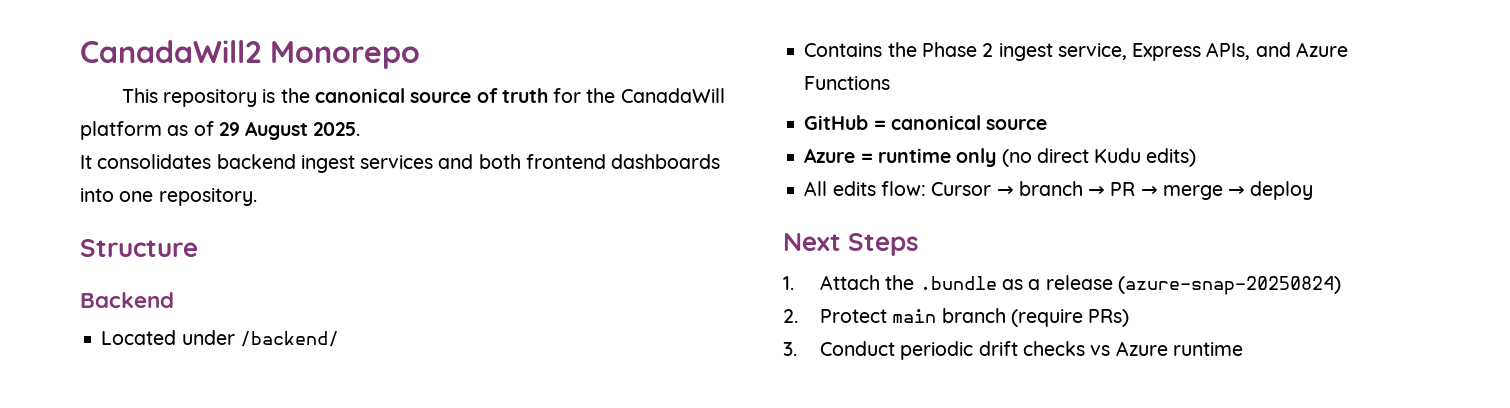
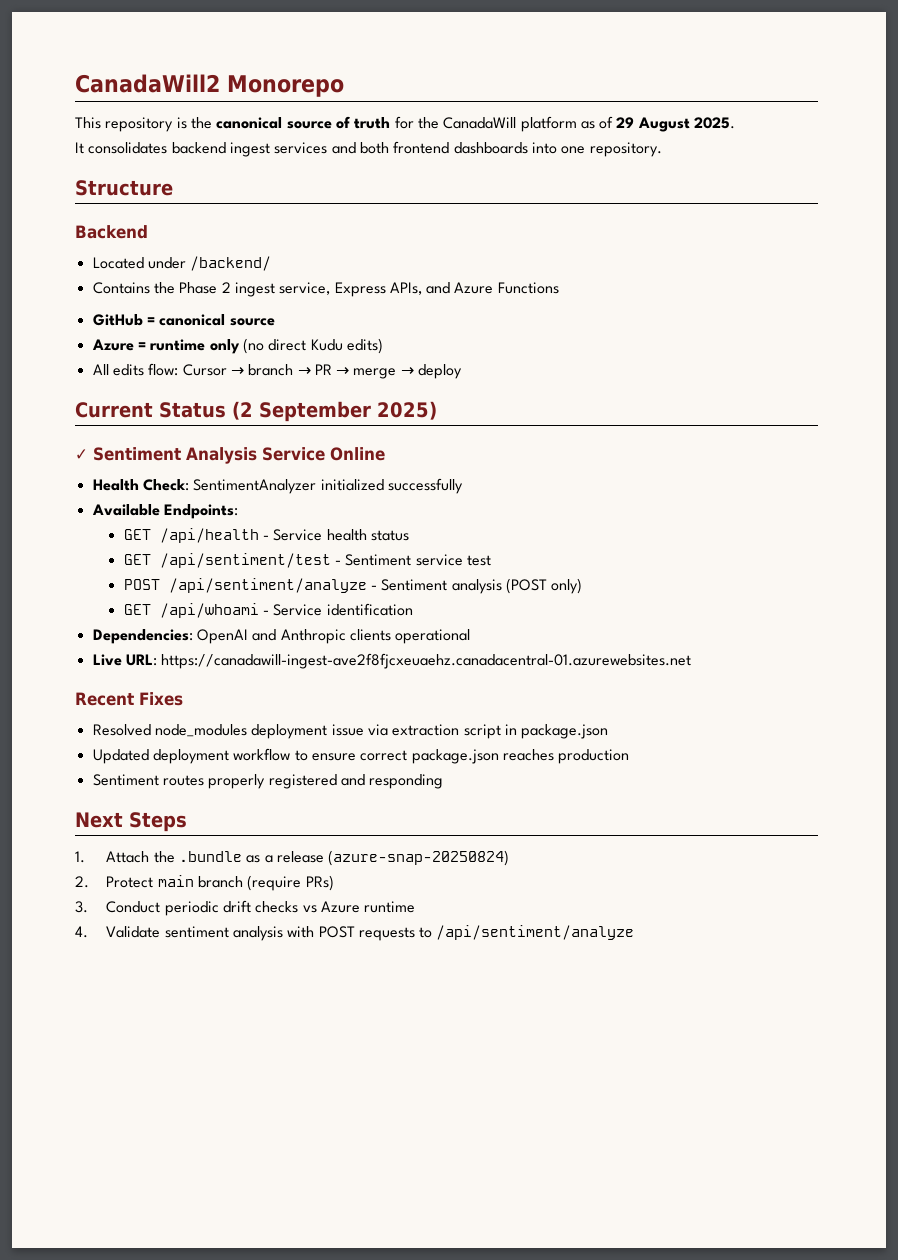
+ Current Status (2 September 2025)
+ ✓ Sentiment Analysis Service Online
+ Health Check: SentimentAnalyzer initialized successfully
+ Available Endpoints:
+ GET /api/health - Service health status
+ GET /api/sentiment/test - Sentiment service test
+ POST /api/sentiment/analyze - Sentiment analysis (POST only)
+ GET /api/whoami - Service identification
+ Dependencies: OpenAI and Anthropic clients operational
+ Live URL: https://canadawill-ingest-ave2f8fjcxeuaehz.canadacentral-01.azurewebsites.net
+ Recent Fixes
+ Resolved node_modules deployment issue via extraction script in package.json
+ Updated deployment workflow to ensure correct package.json reaches production
+ Sentiment routes properly registered and responding
+ 4. Validate sentiment analysis with POST requests to /api/sentiment/analyze

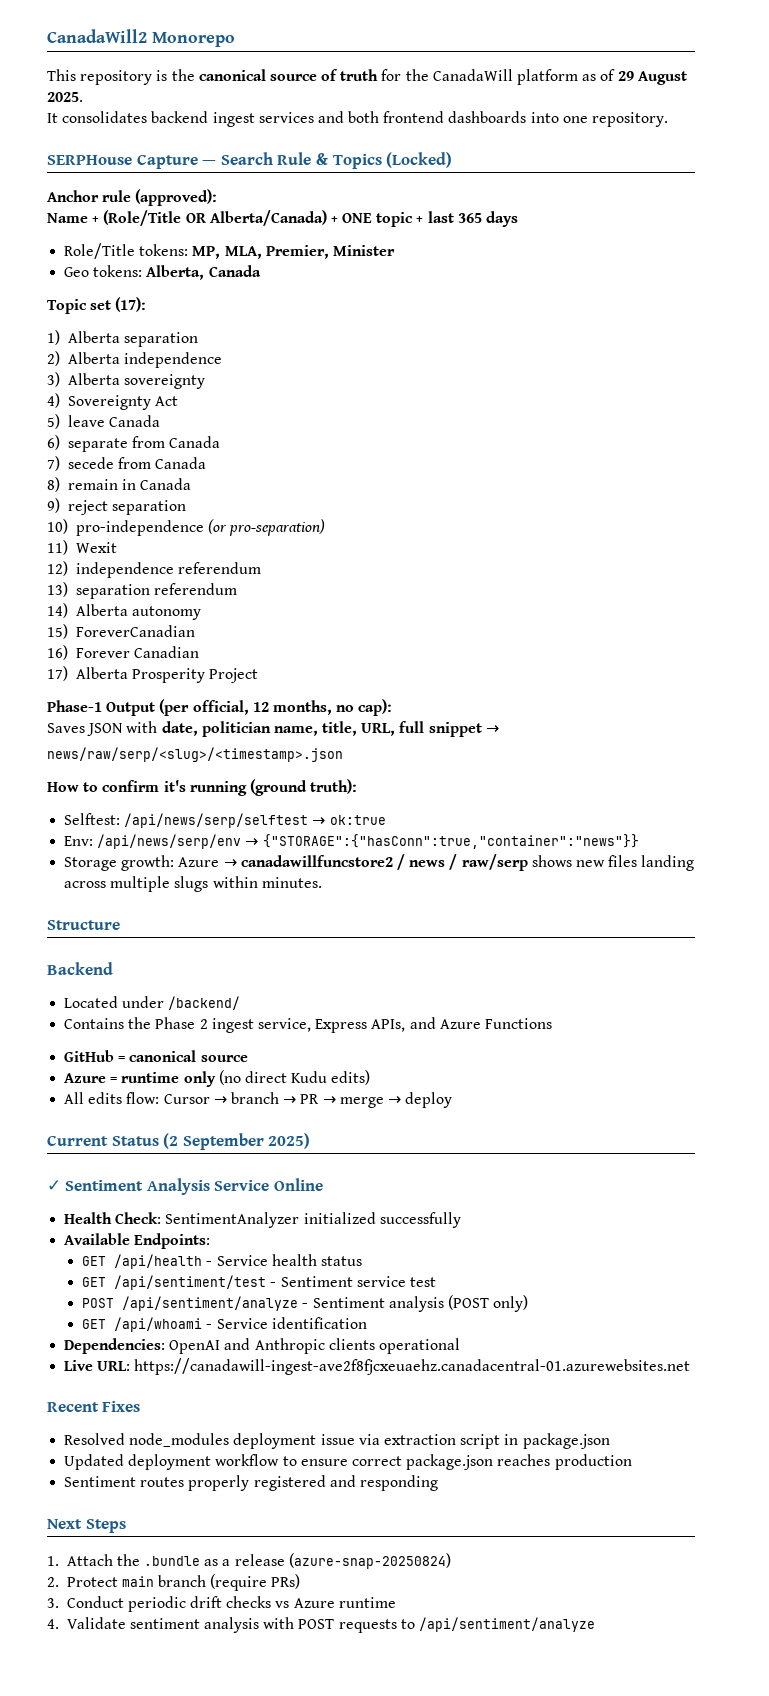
+ SERPHouse Capture — Search Rule & Topics (Locked)
+ Anchor rule (approved):
+ Name + (Role/Title OR Alberta/Canada) + ONE topic + last 365 days
+ Role/Title tokens: MP, MLA, Premier, Minister
+ Geo tokens: Alberta, Canada
+ Topic set (17):
+ 1) Alberta separation
+ 2) Alberta independence
+ 3) Alberta sovereignty
+ 4) Sovereignty Act
+ 5) leave Canada
+ 6) separate from Canada
+ 7) secede from Canada
+ 8) remain in Canada
+ 9) reject separation
+ 10) pro-independence (or pro-separation)
+ 11) Wexit
+ 12) independence referendum
+ 13) separation referendum
+ 14) Alberta autonomy
+ 15) ForeverCanadian
+ 16) Forever Canadian
+ 17) Alberta Prosperity Project
+ Phase-1 Output (per official, 12 months, no cap):
+ Saves JSON with date, politician name, title, URL, full snippet →
+ news/raw/serp/<slug>/<timestamp>.json
+ How to confirm it's running (ground truth):
+ Selftest: /api/news/serp/selftest → ok:true
+ Env: /api/news/serp/env → {"STORAGE":{"hasConn":true,"container":"news"}}
+ Storage growth: Azure → canadawillfuncstore2 / news / raw/serp shows new files landing across multiple slugs within minutes.

